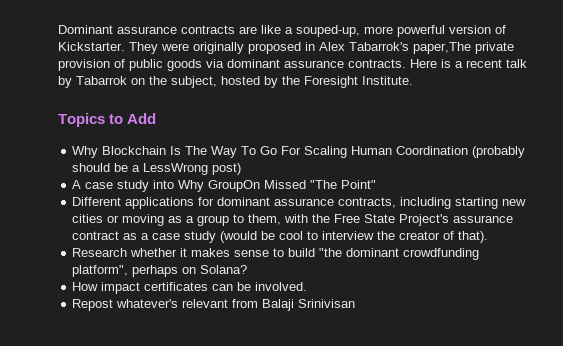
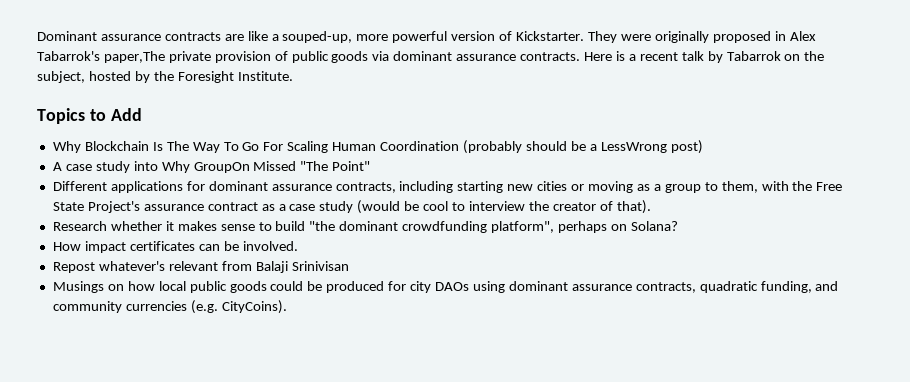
+ Musings on how local public goods could be produced for city DAOs using dominant assurance contracts, quadratic funding, and community currencies (e.g. CityCoins).

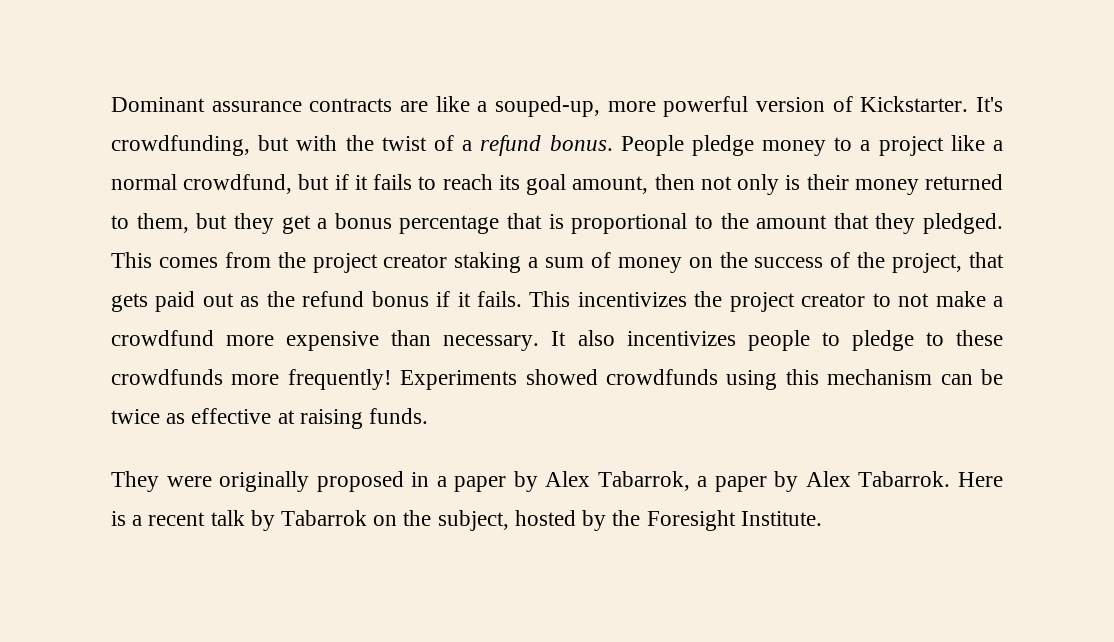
- Dominant assurance contracts are like a souped-up, more powerful version of Kickstarter. They were originally proposed in Alex Tabarrok's paper,The private provision of public goods via dominant assurance contracts.
+ Dominant assurance contracts are like a souped-up, more powerful version of Kickstarter. It's crowdfunding, but with the twist of a refund bonus. People pledge money to a project like a normal crowdfund, but if it fails to reach its goal amount, then not only is their money returned to them, but they get a bonus percentage that is proportional to the amount that they pledged. This comes from the project creator staking a sum of money on the success of the project, that gets paid out as the refund bonus if it fails. This incentivizes the project creator to not make a crowdfund more expensive than necessary. It also incentivizes people to pledge to these crowdfunds more frequently! Experiments showed crowdfunds using this mechanism can be twice as effective at raising funds.
+ They were originally proposed in a paper by Alex Tabarrok, a paper by Alex Tabarrok.
- Topics to Add
- Why Blockchain Is The Way To Go For Scaling Human Coordination (probably should be a LessWrong post)
- A case study into Why GroupOn Missed "The Point"
- Different applications for dominant assurance contracts, including starting new cities or moving as a group to them, with the Free State Project's assurance contract as a case study (would be cool to interview the creator of that).
- Research whether it makes sense to build "the dominant crowdfunding platform", perhaps on Solana?
- How impact certificates can be involved.
- Repost whatever's relevant from Balaji Srinivisan
- Musings on how local public goods could be produced for city DAOs using dominant assurance contracts, quadratic funding, and community currencies (e.g. CityCoins).

